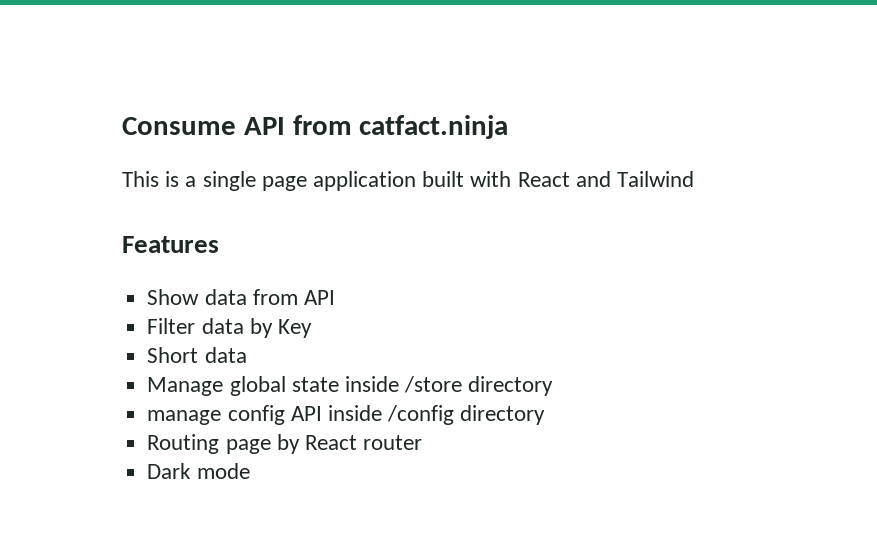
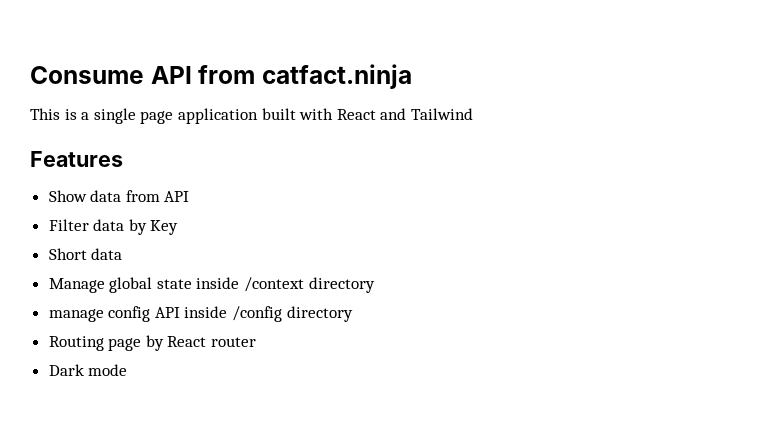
- Manage global state inside /store directory
+ Manage global state inside /context directory

